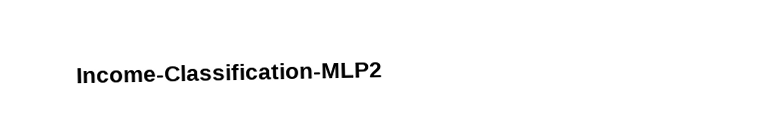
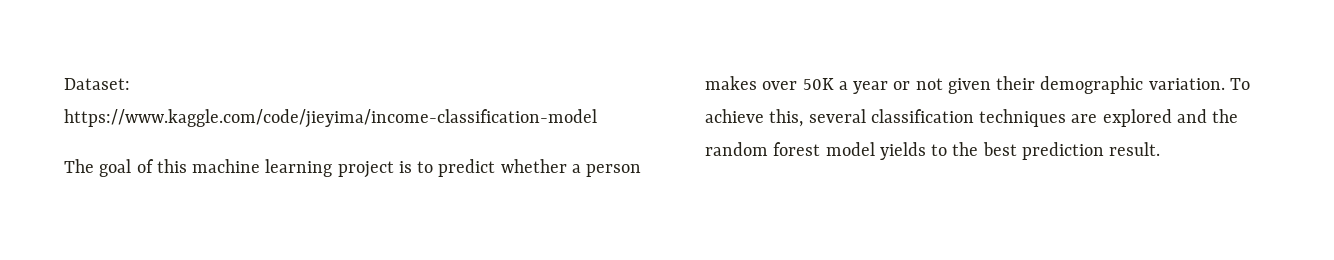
- Income-Classification-MLP2
+ Dataset: https://www.kaggle.com/code/jieyima/income-classification-model
+ The goal of this machine learning project is to predict whether a person makes over 50K a year or not given their demographic variation. To achieve this, several classification techniques are explored and the random forest model yields to the best prediction result.

